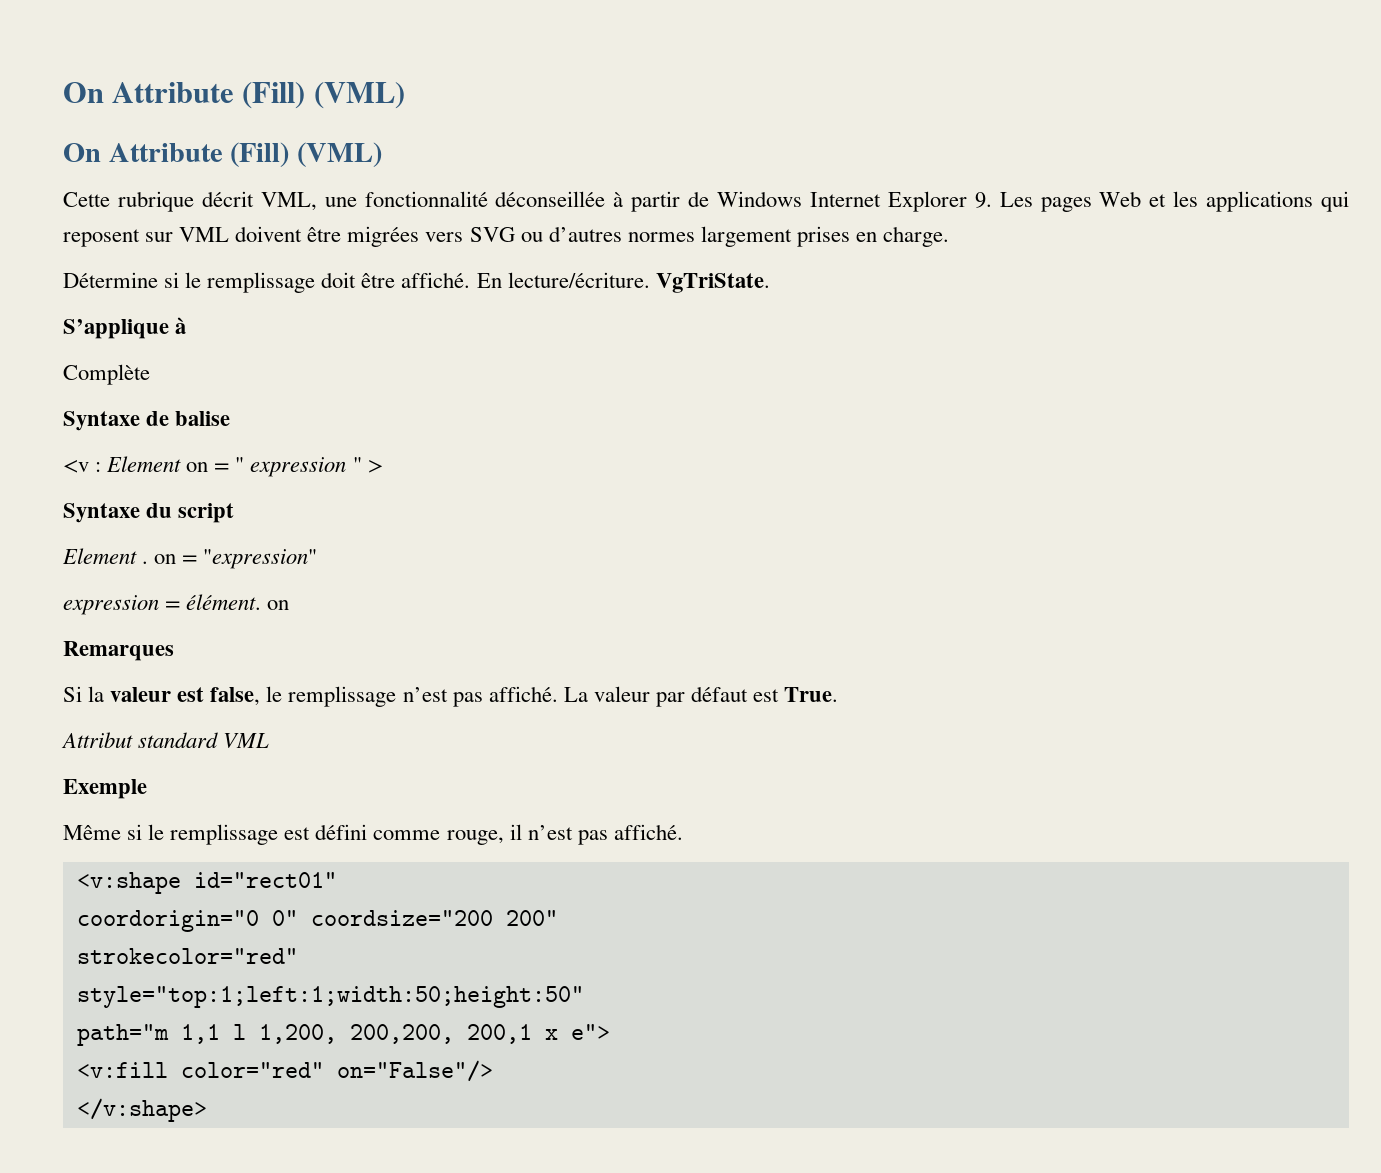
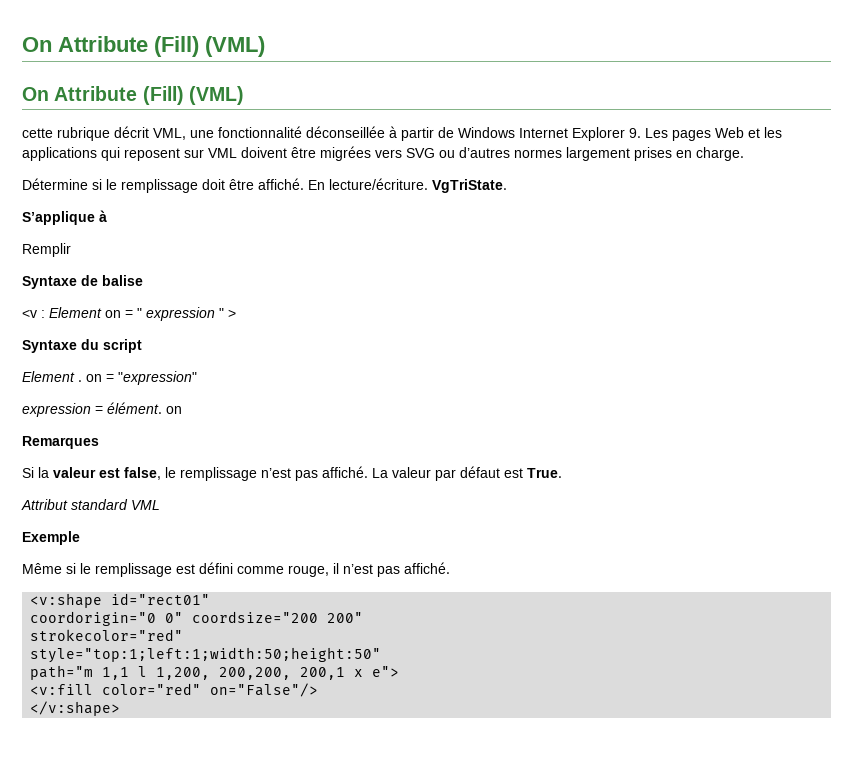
- Cette rubrique décrit VML, une fonctionnalité déconseillée à partir de Windows Internet Explorer 9. Les pages Web et les applications qui reposent sur VML doivent être migrées vers SVG ou d’autres normes largement prises en charge.
+ cette rubrique décrit VML, une fonctionnalité déconseillée à partir de Windows Internet Explorer 9. Les pages Web et les applications qui reposent sur VML doivent être migrées vers SVG ou d’autres normes largement prises en charge.
- Complète
+ Remplir

